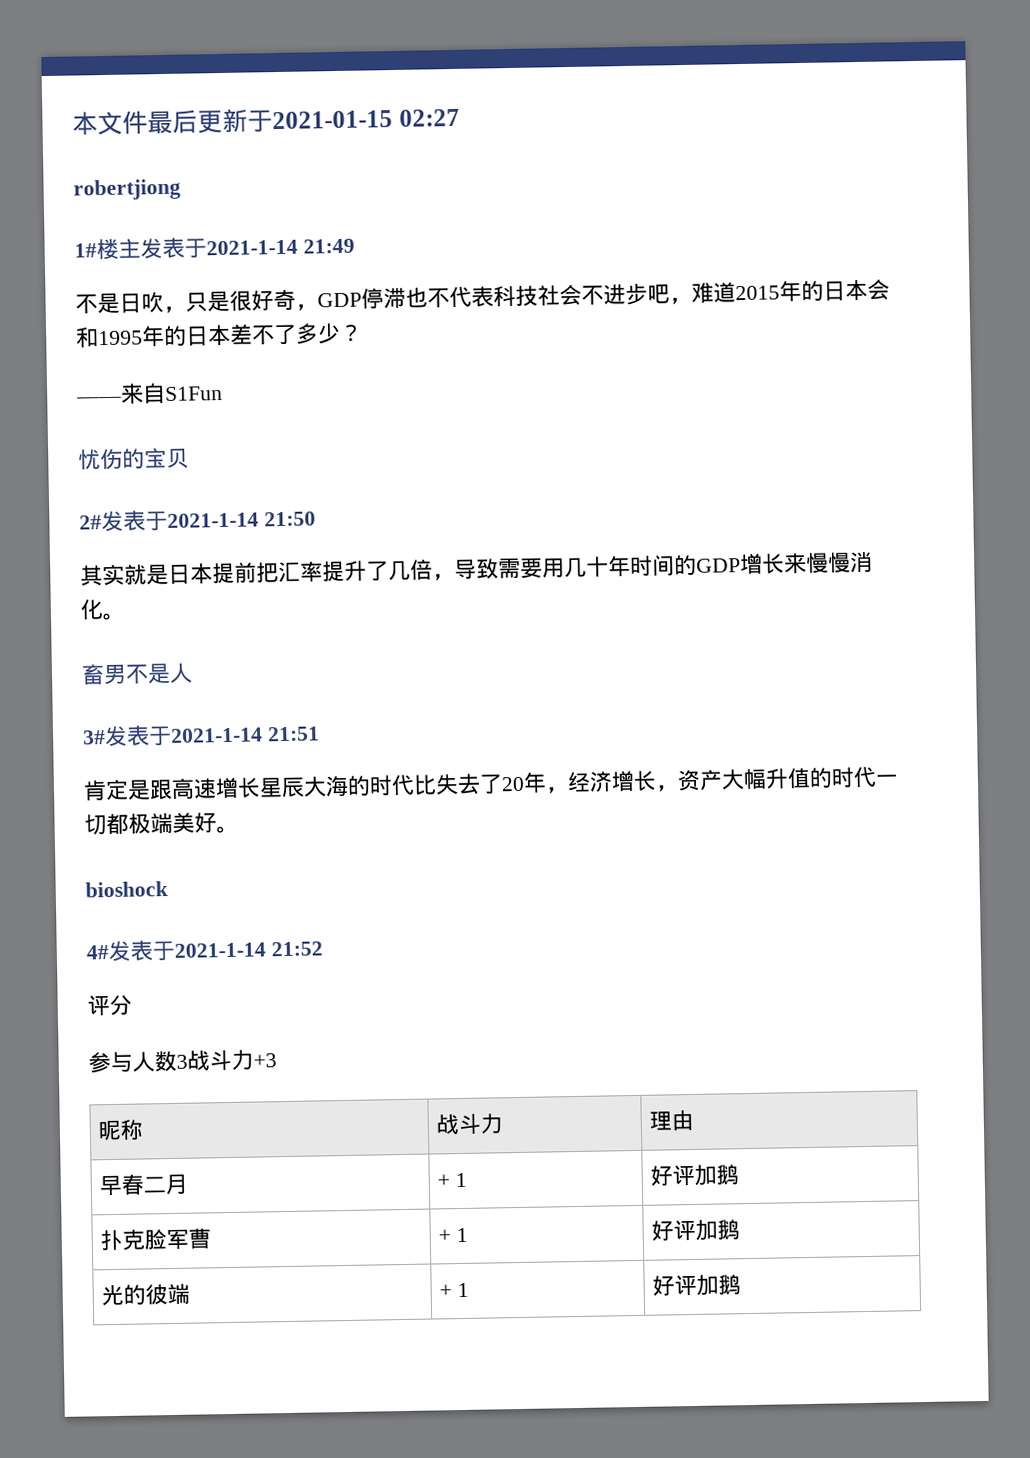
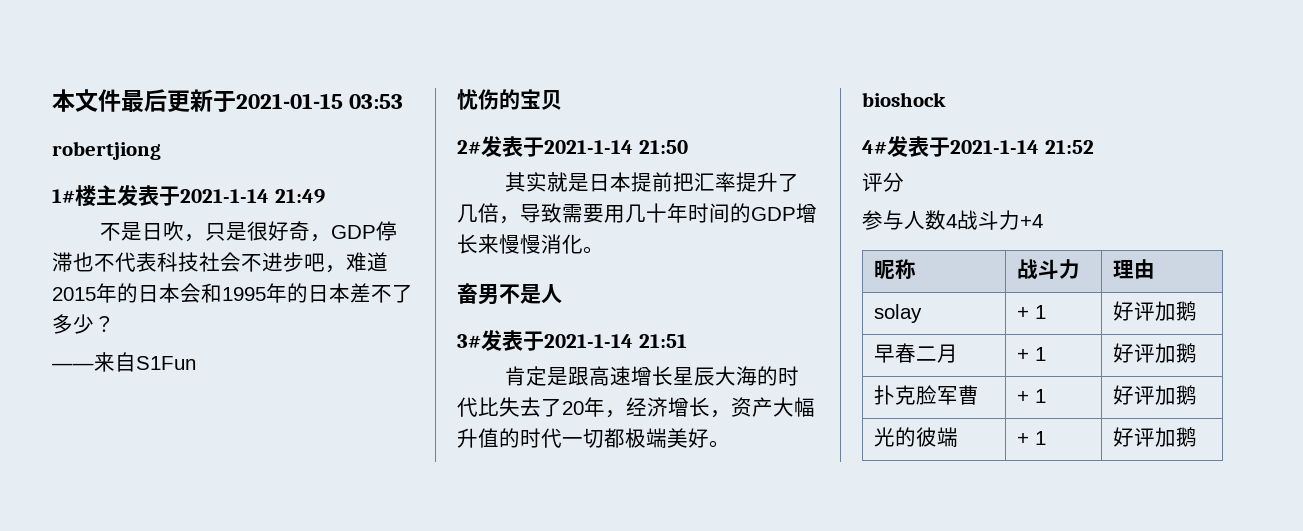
- 本文件最后更新于2021-01-15 02:27
+ 本文件最后更新于2021-01-15 03:53
- 参与人数3战斗力+3
+ 参与人数4战斗力+4
+ solay | + 1 | 好评加鹅

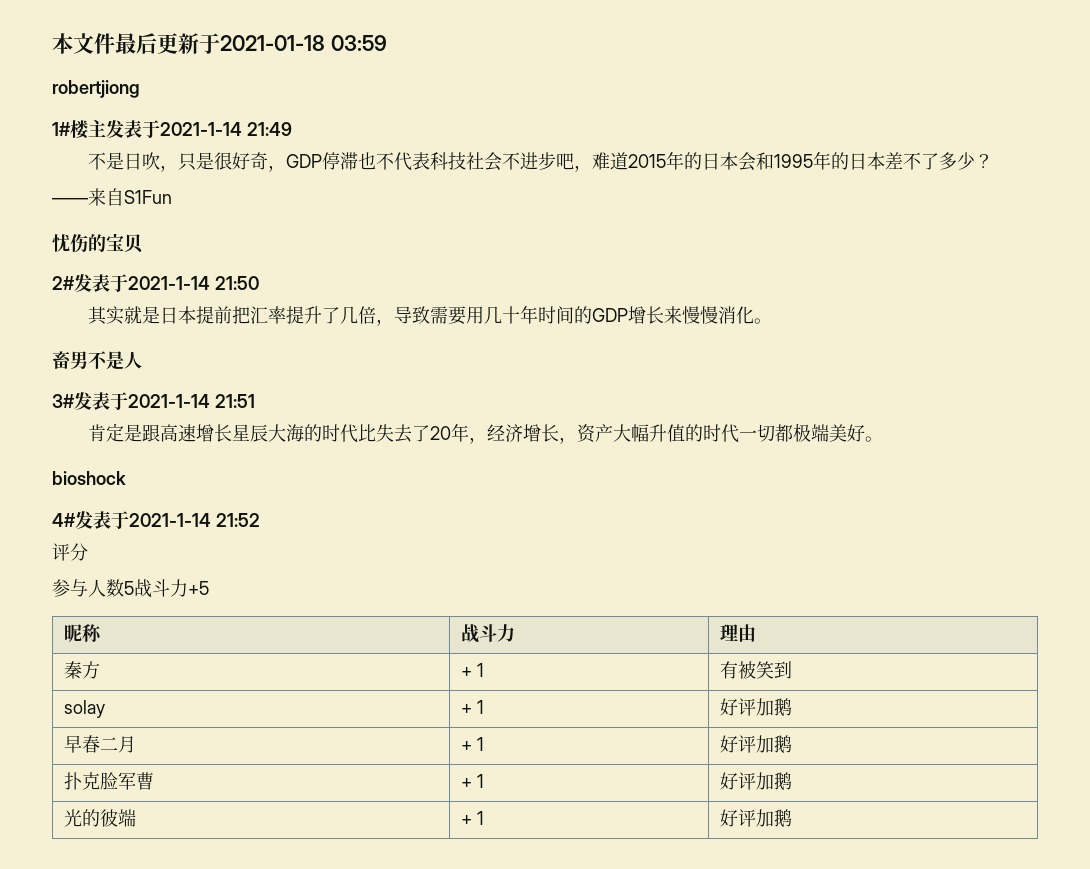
- 本文件最后更新于2021-01-15 03:53
+ 本文件最后更新于2021-01-18 03:59
- 参与人数4战斗力+4
+ 参与人数5战斗力+5
+ 秦方 | + 1 | 有被笑到

